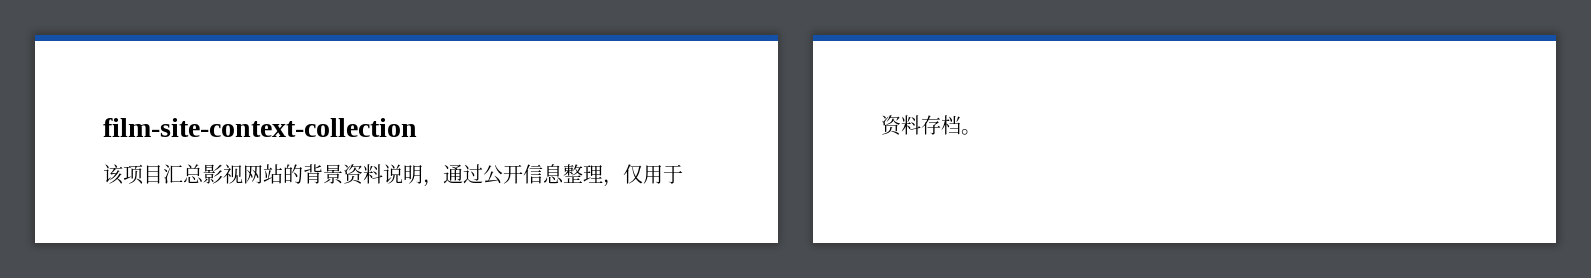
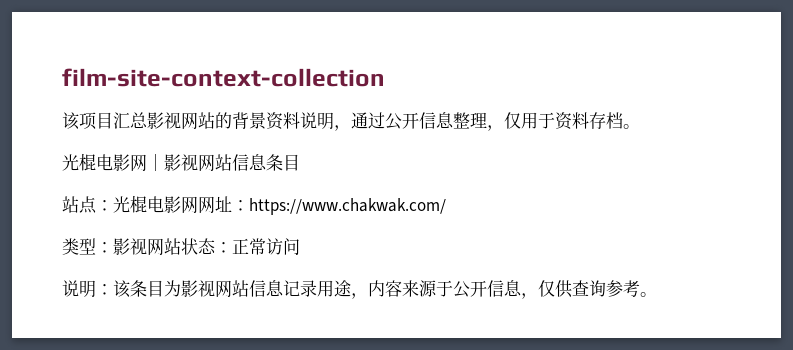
+ 光棍电影网｜影视网站信息条目
+ 站点：光棍电影网网址：https://www.chakwak.com/
+ 类型：影视网站状态：正常访问
+ 说明：该条目为影视网站信息记录用途，内容来源于公开信息，仅供查询参考。

